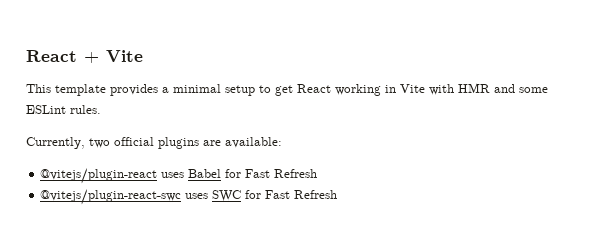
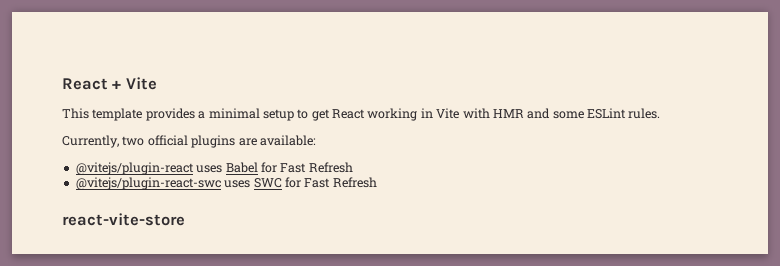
+ react-vite-store

